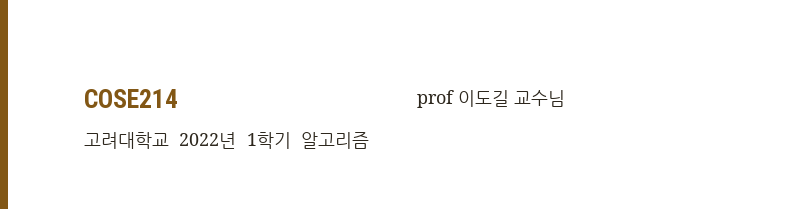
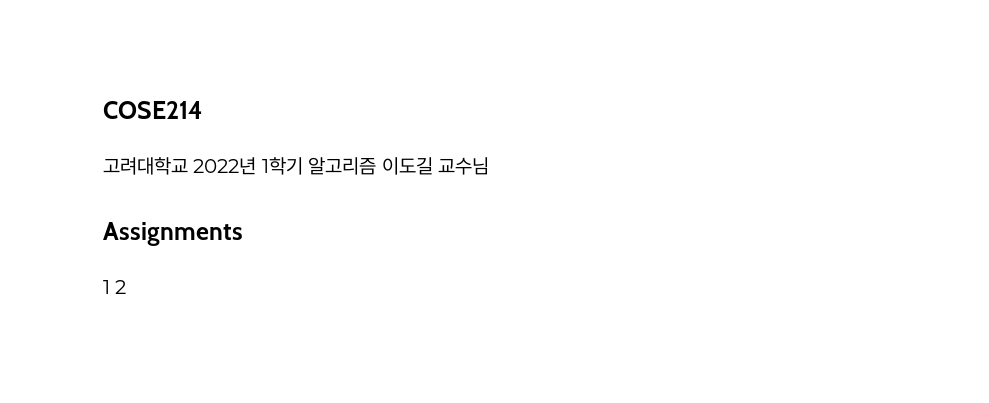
- 고려대학교 2022년 1학기 알고리즘 prof 이도길 교수님
+ 고려대학교 2022년 1학기 알고리즘 이도길 교수님
+ Assignments
+ 1 2

